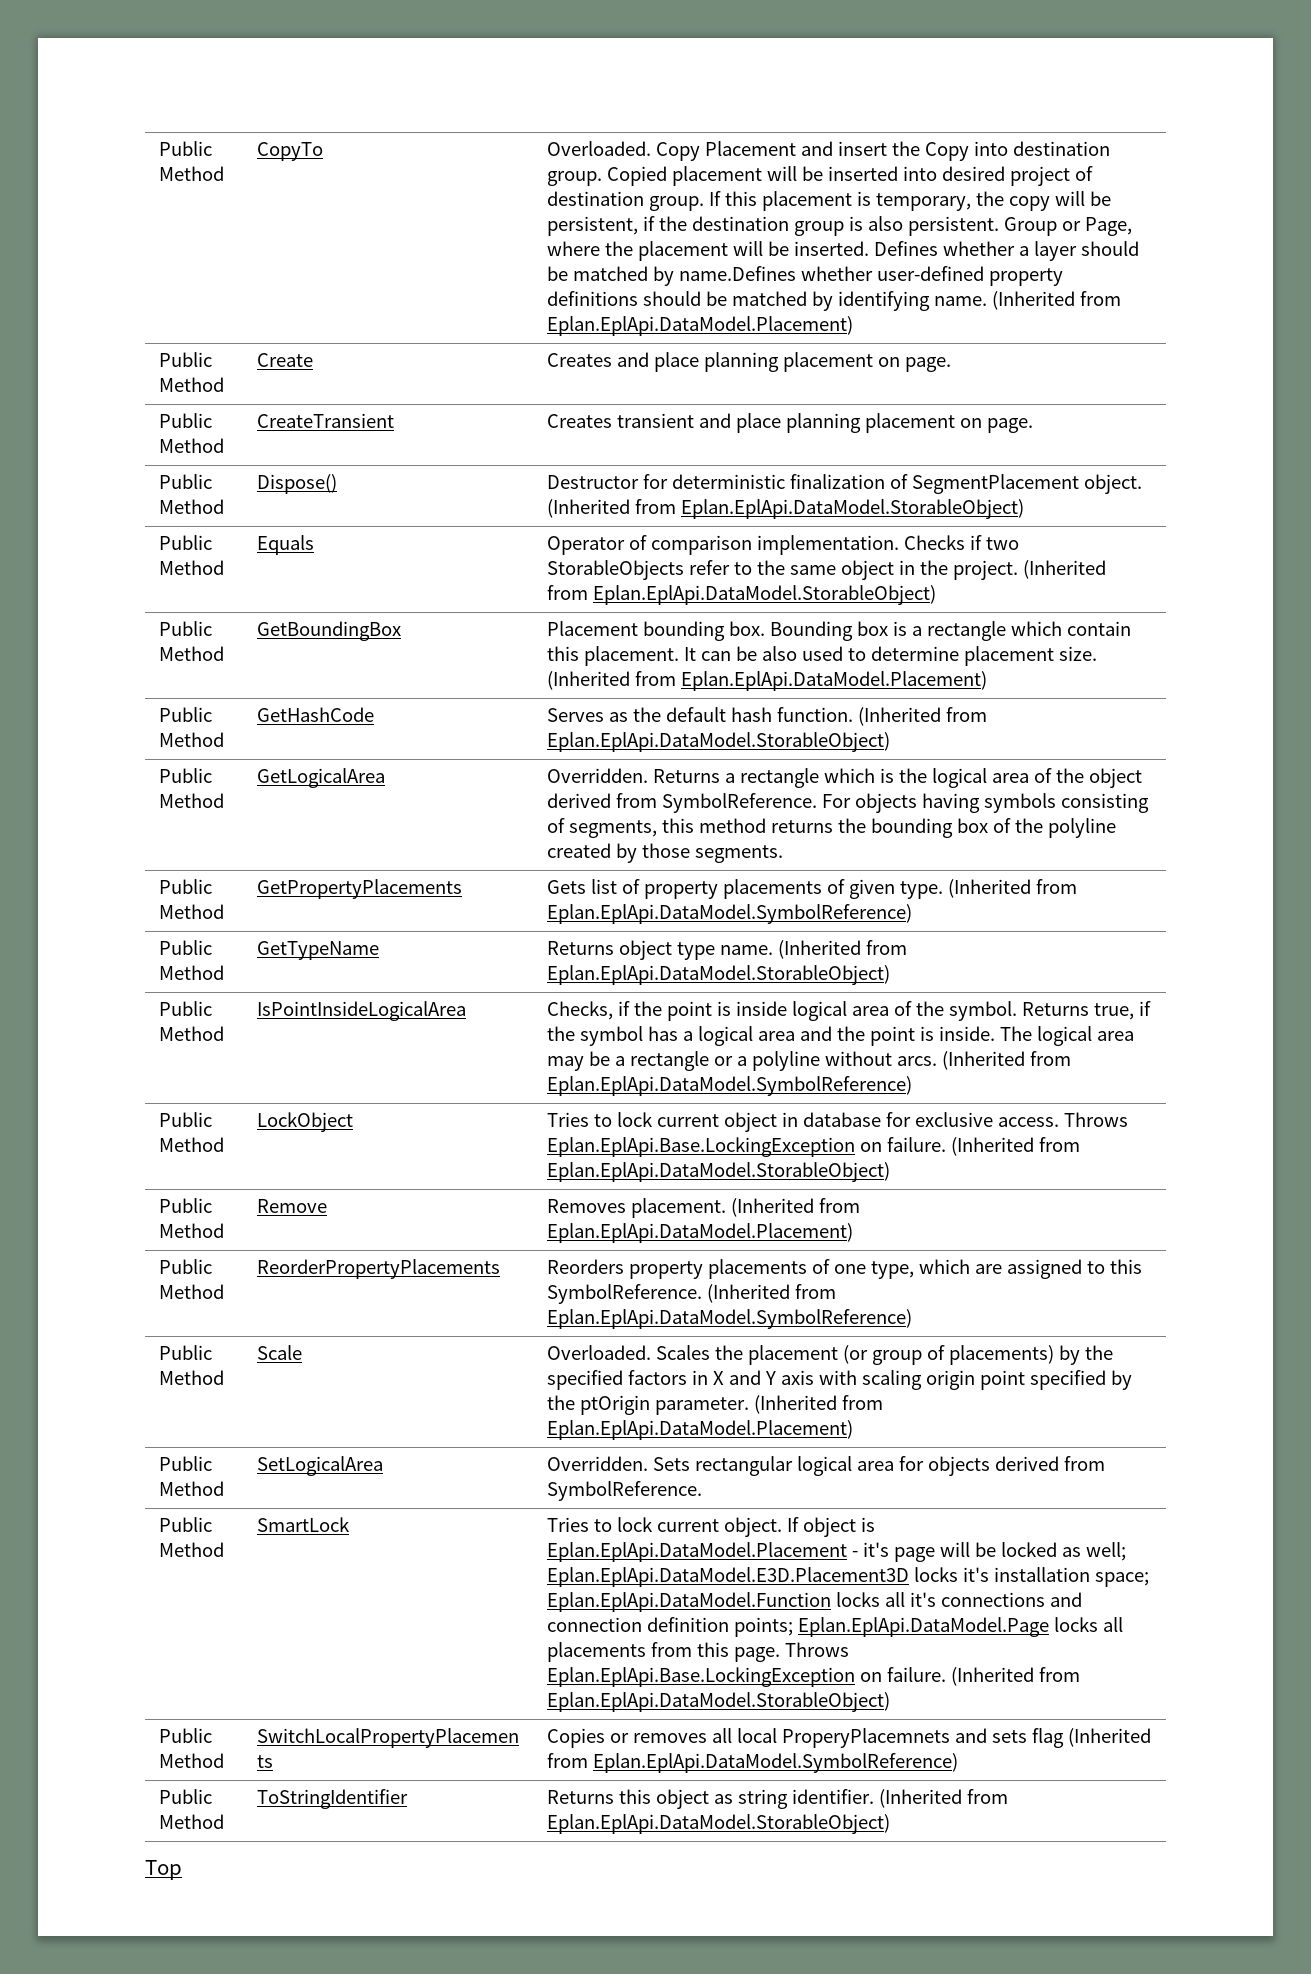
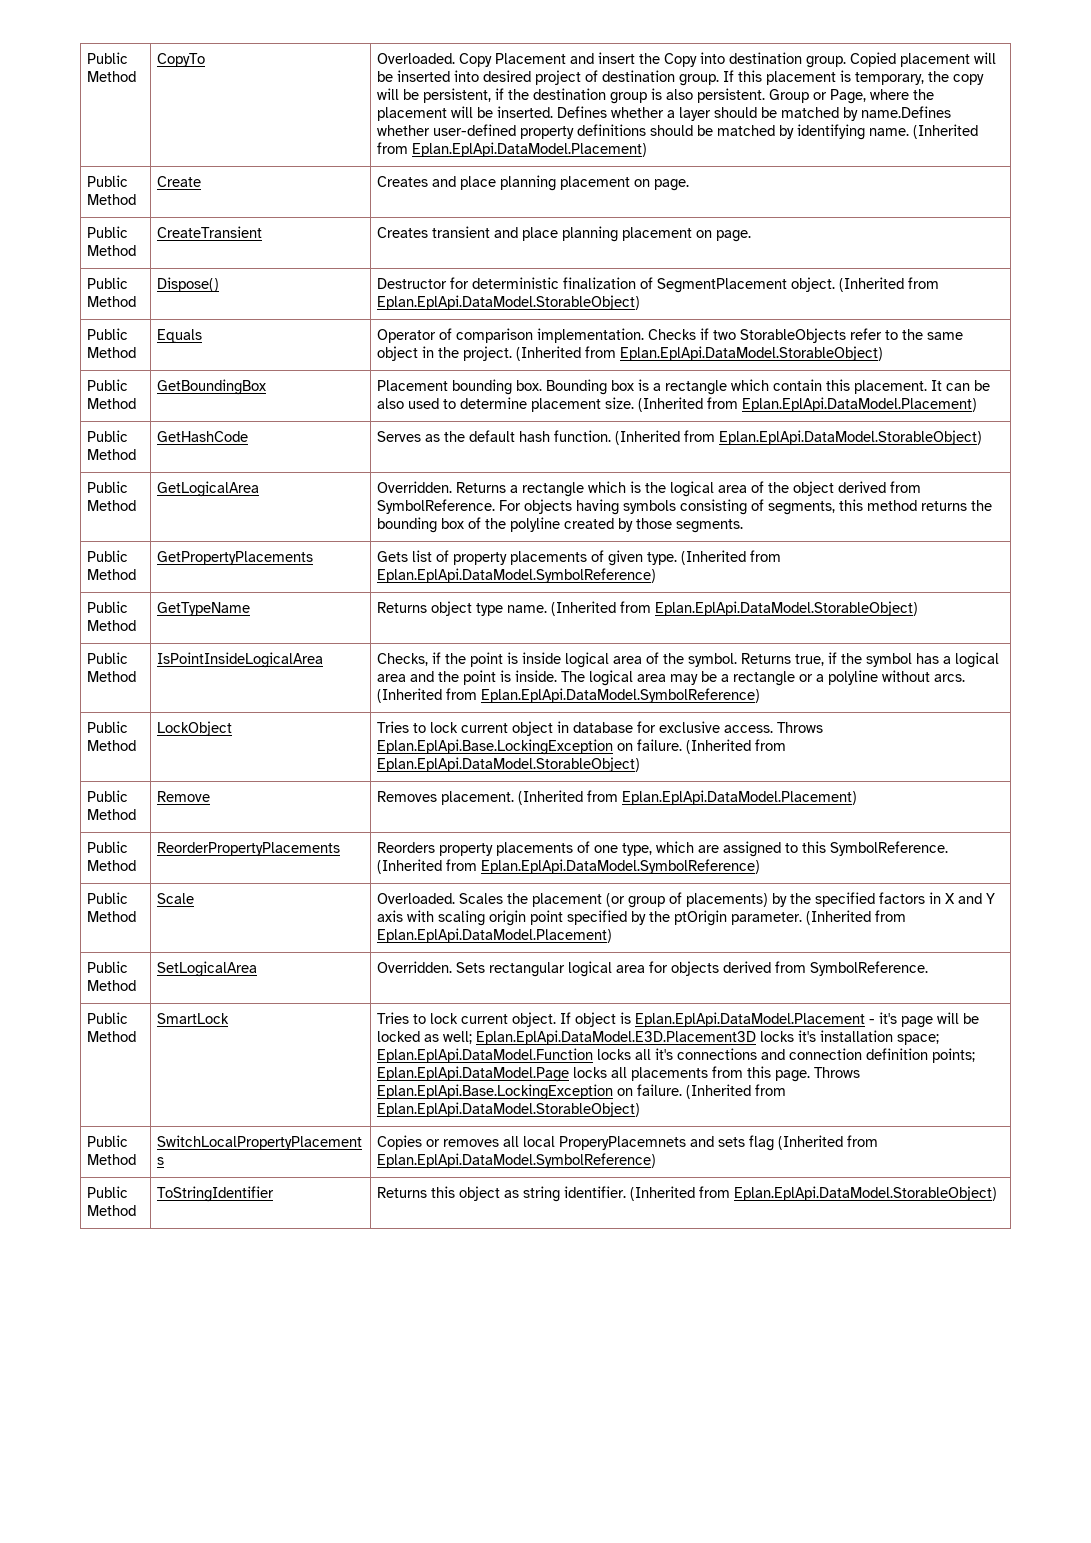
- Top

